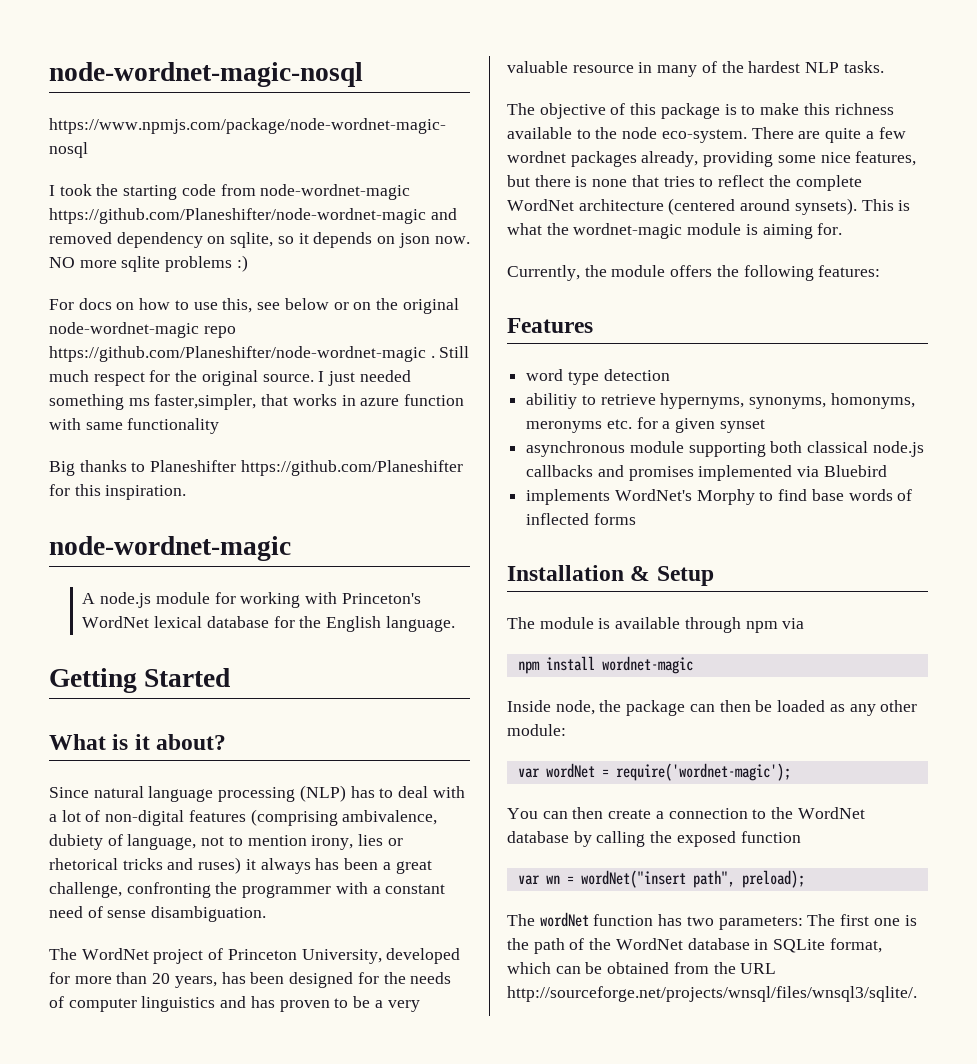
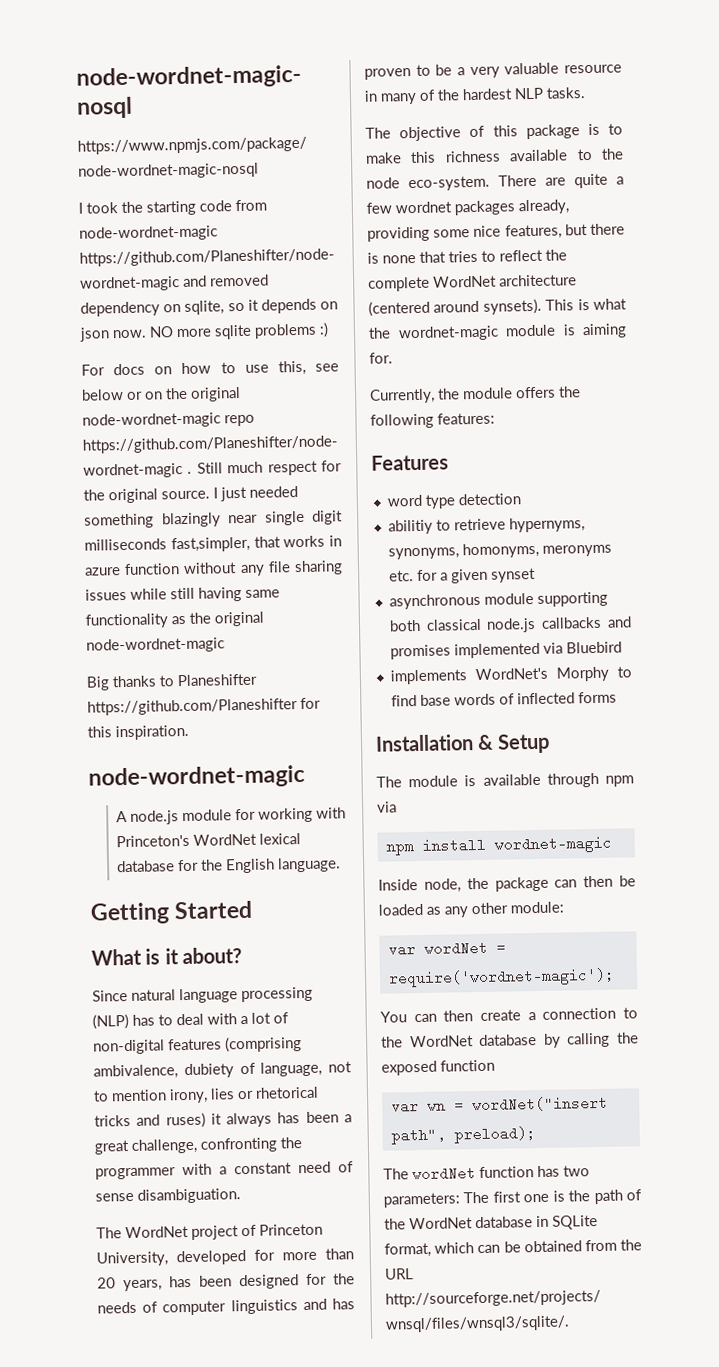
- I just needed something ms faster,simpler, that works in azure function with same functionality
+ I just needed something blazingly near single digit milliseconds fast,simpler, that works in azure function without any file sharing issues while still having same functionality as the original node-wordnet-magic

